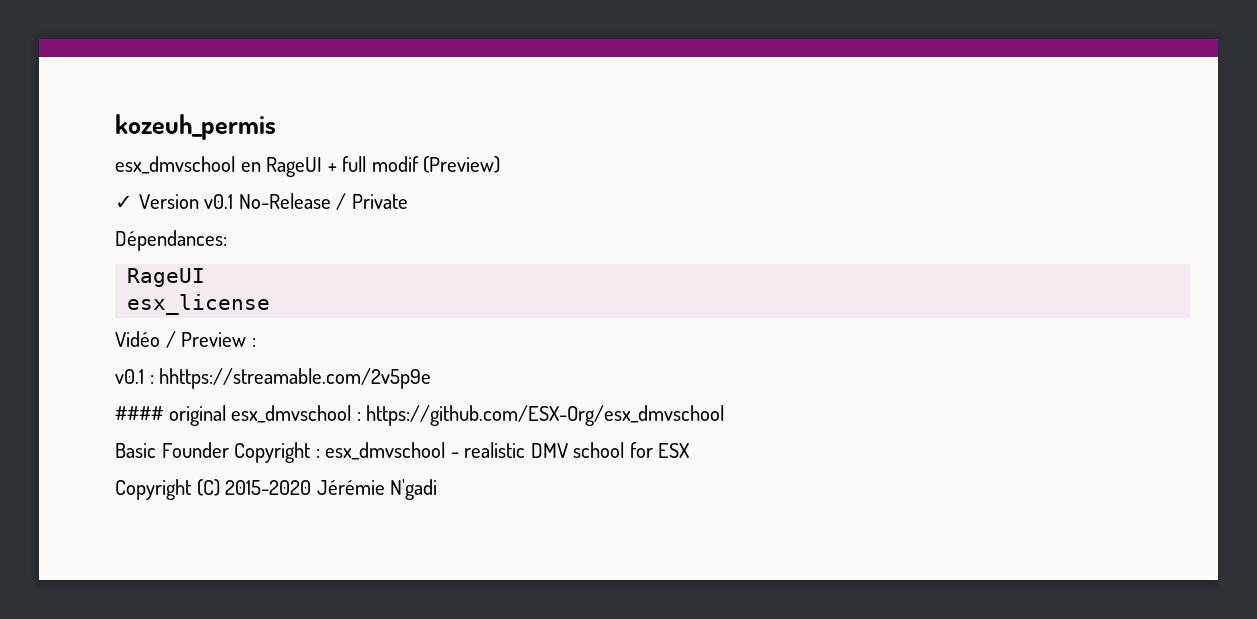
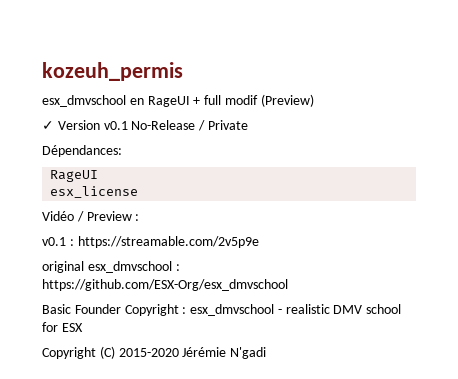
- v0.1 : hhttps://streamable.com/2v5p9e
- #### original esx_dmvschool : https://github.com/ESX-Org/esx_dmvschool
+ v0.1 : https://streamable.com/2v5p9e
+ original esx_dmvschool : https://github.com/ESX-Org/esx_dmvschool

